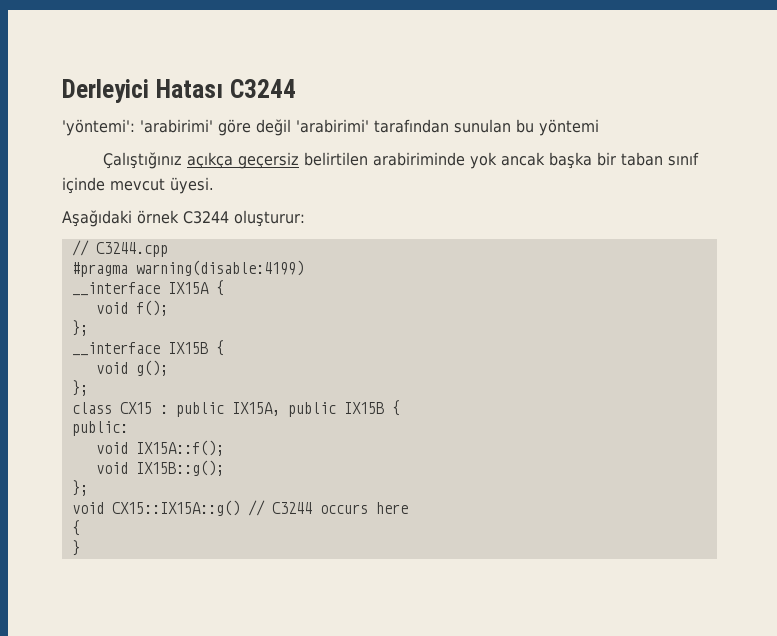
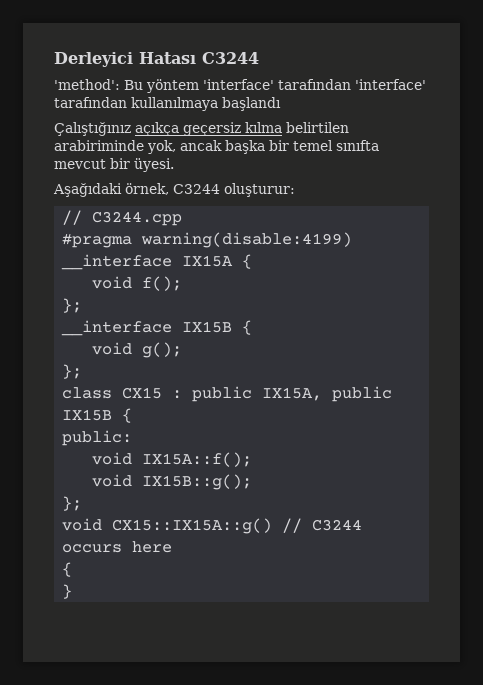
- 'yöntemi': 'arabirimi' göre değil 'arabirimi' tarafından sunulan bu yöntemi
+ 'method': Bu yöntem 'interface' tarafından 'interface' tarafından kullanılmaya başlandı
- Çalıştığınız açıkça geçersiz belirtilen arabiriminde yok ancak başka bir taban sınıf içinde mevcut üyesi.
+ Çalıştığınız açıkça geçersiz kılma belirtilen arabiriminde yok, ancak başka bir temel sınıfta mevcut bir üyesi.
- Aşağıdaki örnek C3244 oluşturur:
+ Aşağıdaki örnek, C3244 oluşturur:

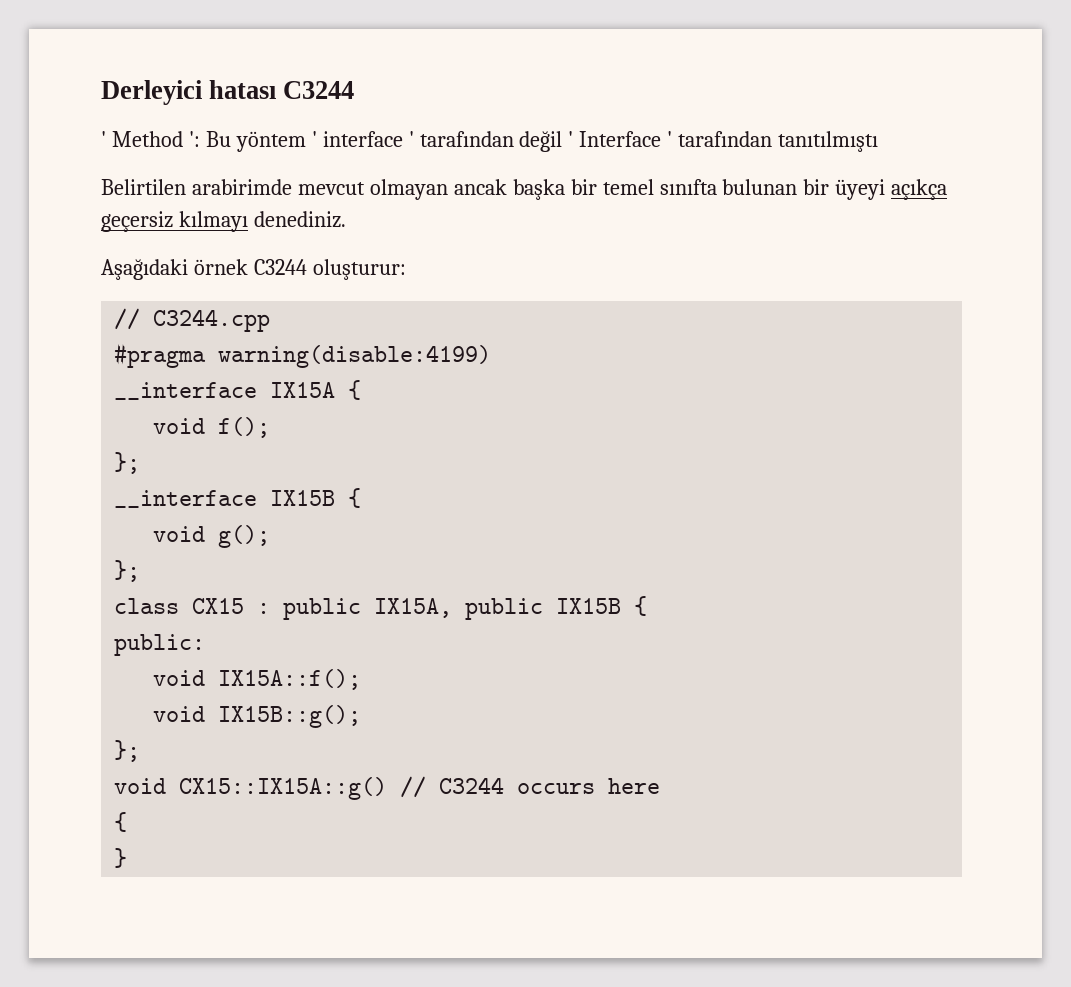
- Derleyici Hatası C3244
+ Derleyici hatası C3244
- 'method': Bu yöntem 'interface' tarafından 'interface' tarafından kullanılmaya başlandı
- Çalıştığınız açıkça geçersiz kılma belirtilen arabiriminde yok, ancak başka bir temel sınıfta mevcut bir üyesi.
+ ' Method ': Bu yöntem ' interface ' tarafından değil ' Interface ' tarafından tanıtılmıştı
+ Belirtilen arabirimde mevcut olmayan ancak başka bir temel sınıfta bulunan bir üyeyi açıkça geçersiz kılmayı denediniz.
- Aşağıdaki örnek, C3244 oluşturur:
+ Aşağıdaki örnek C3244 oluşturur:

